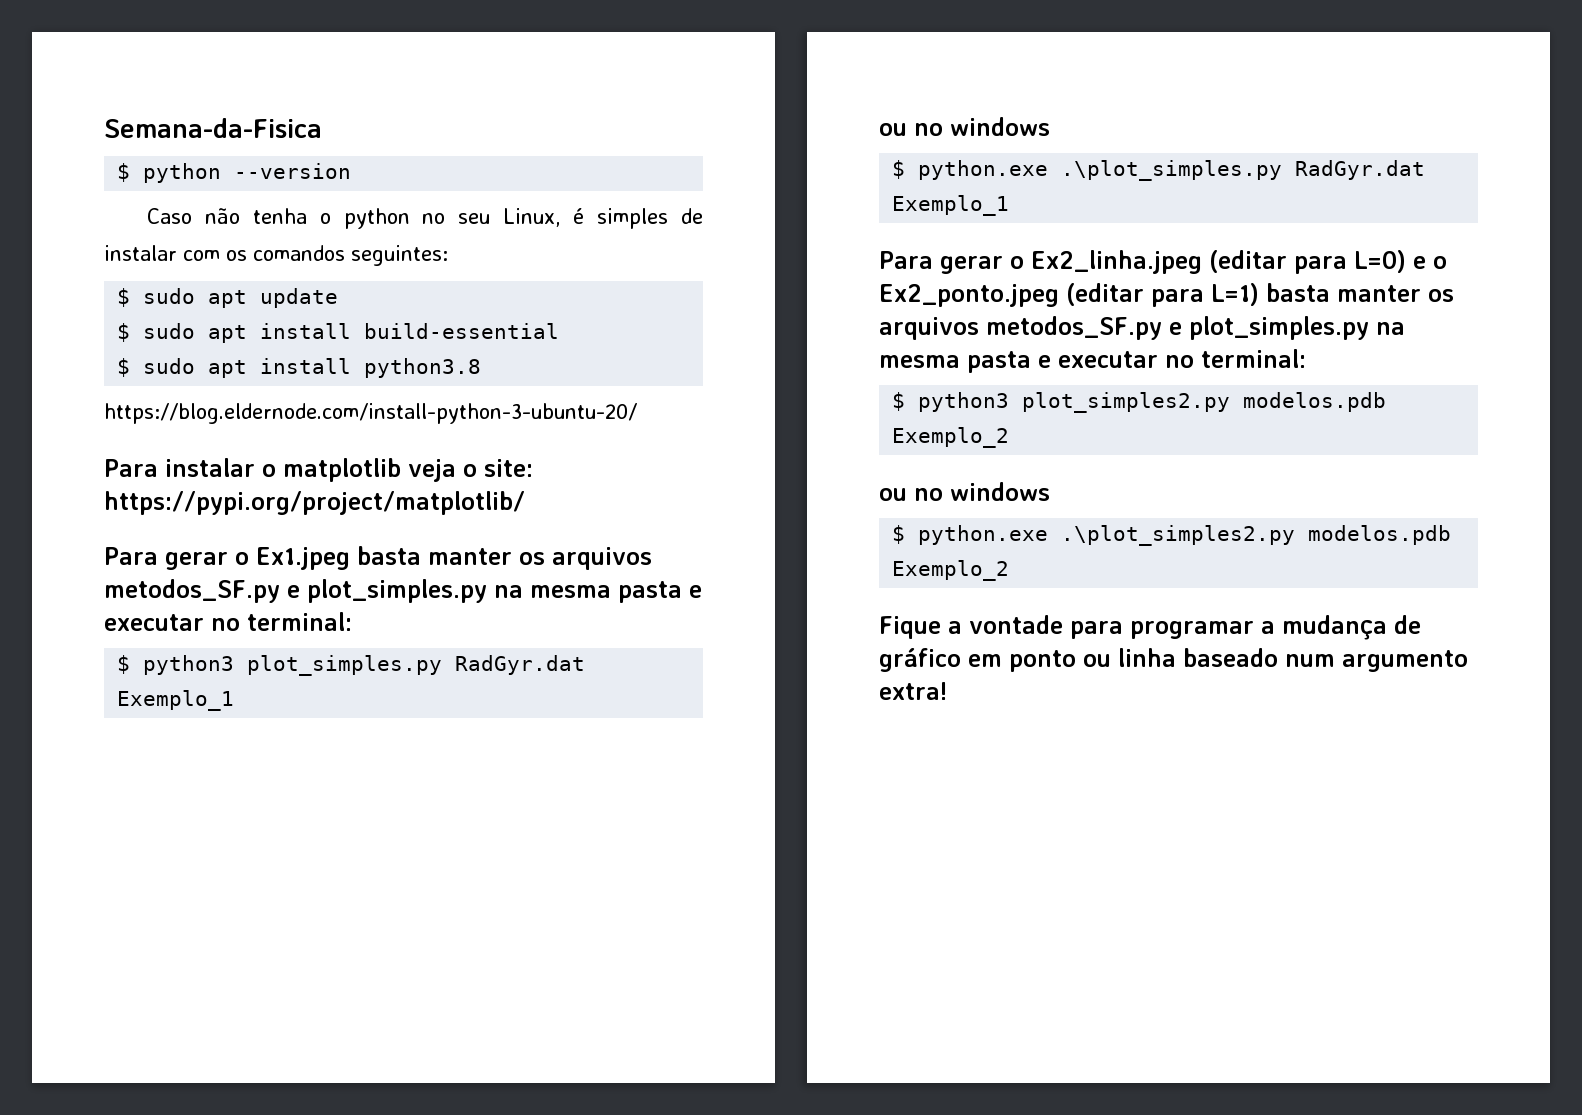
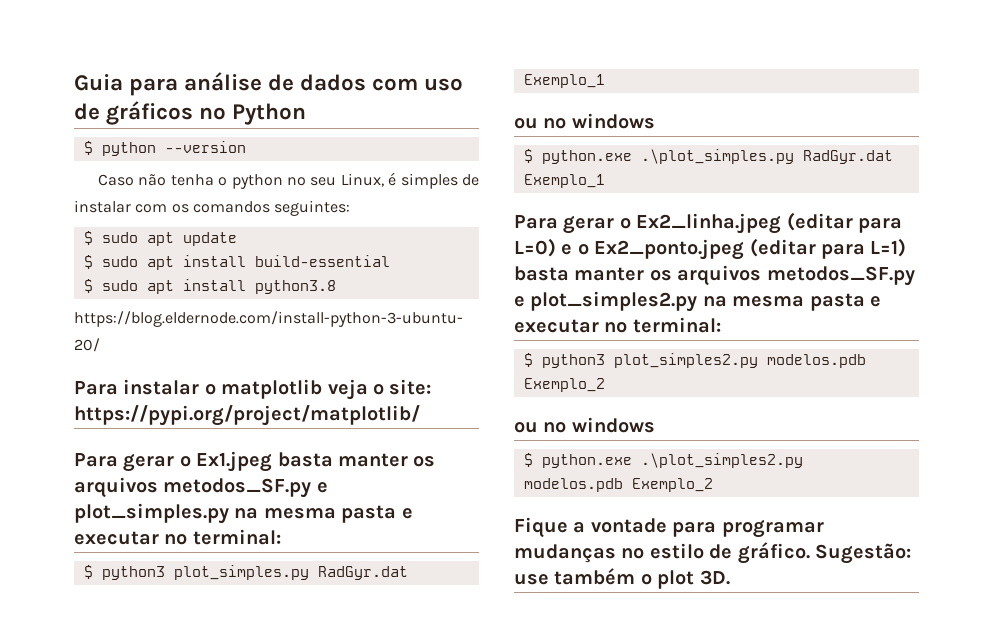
- Semana-da-Fisica
+ Guia para análise de dados com uso de gráficos no Python
- Para gerar o Ex2_linha.jpeg (editar para L=0) e o Ex2_ponto.jpeg (editar para L=1) basta manter os arquivos metodos_SF.py e plot_simples.py na mesma pasta e executar no terminal:
+ Para gerar o Ex2_linha.jpeg (editar para L=0) e o Ex2_ponto.jpeg (editar para L=1) basta manter os arquivos metodos_SF.py e plot_simples2.py na mesma pasta e executar no terminal:
- Fique a vontade para programar a mudança de gráfico em ponto ou linha baseado num argumento extra!
+ Fique a vontade para programar mudanças no estilo de gráfico. Sugestão: use também o plot 3D.

